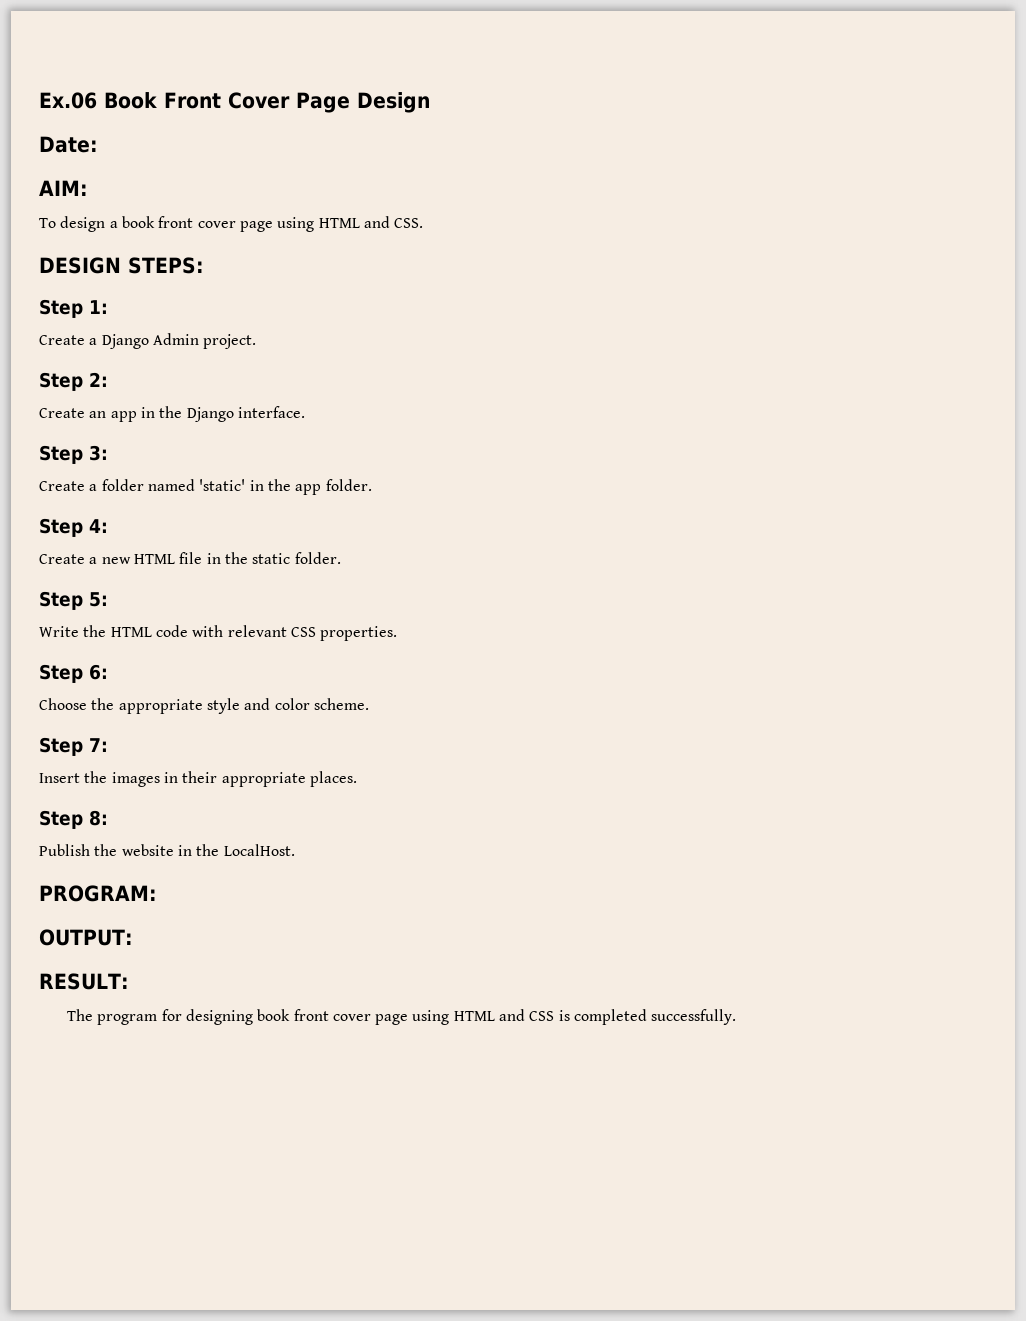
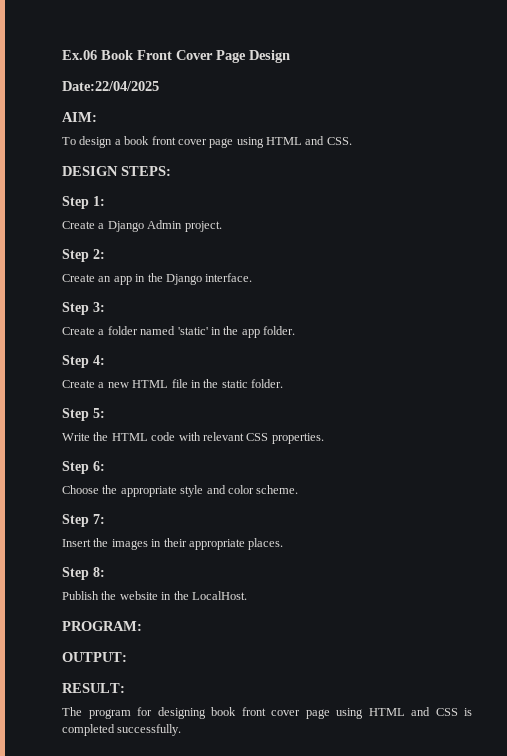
- Date:
+ Date:22/04/2025

